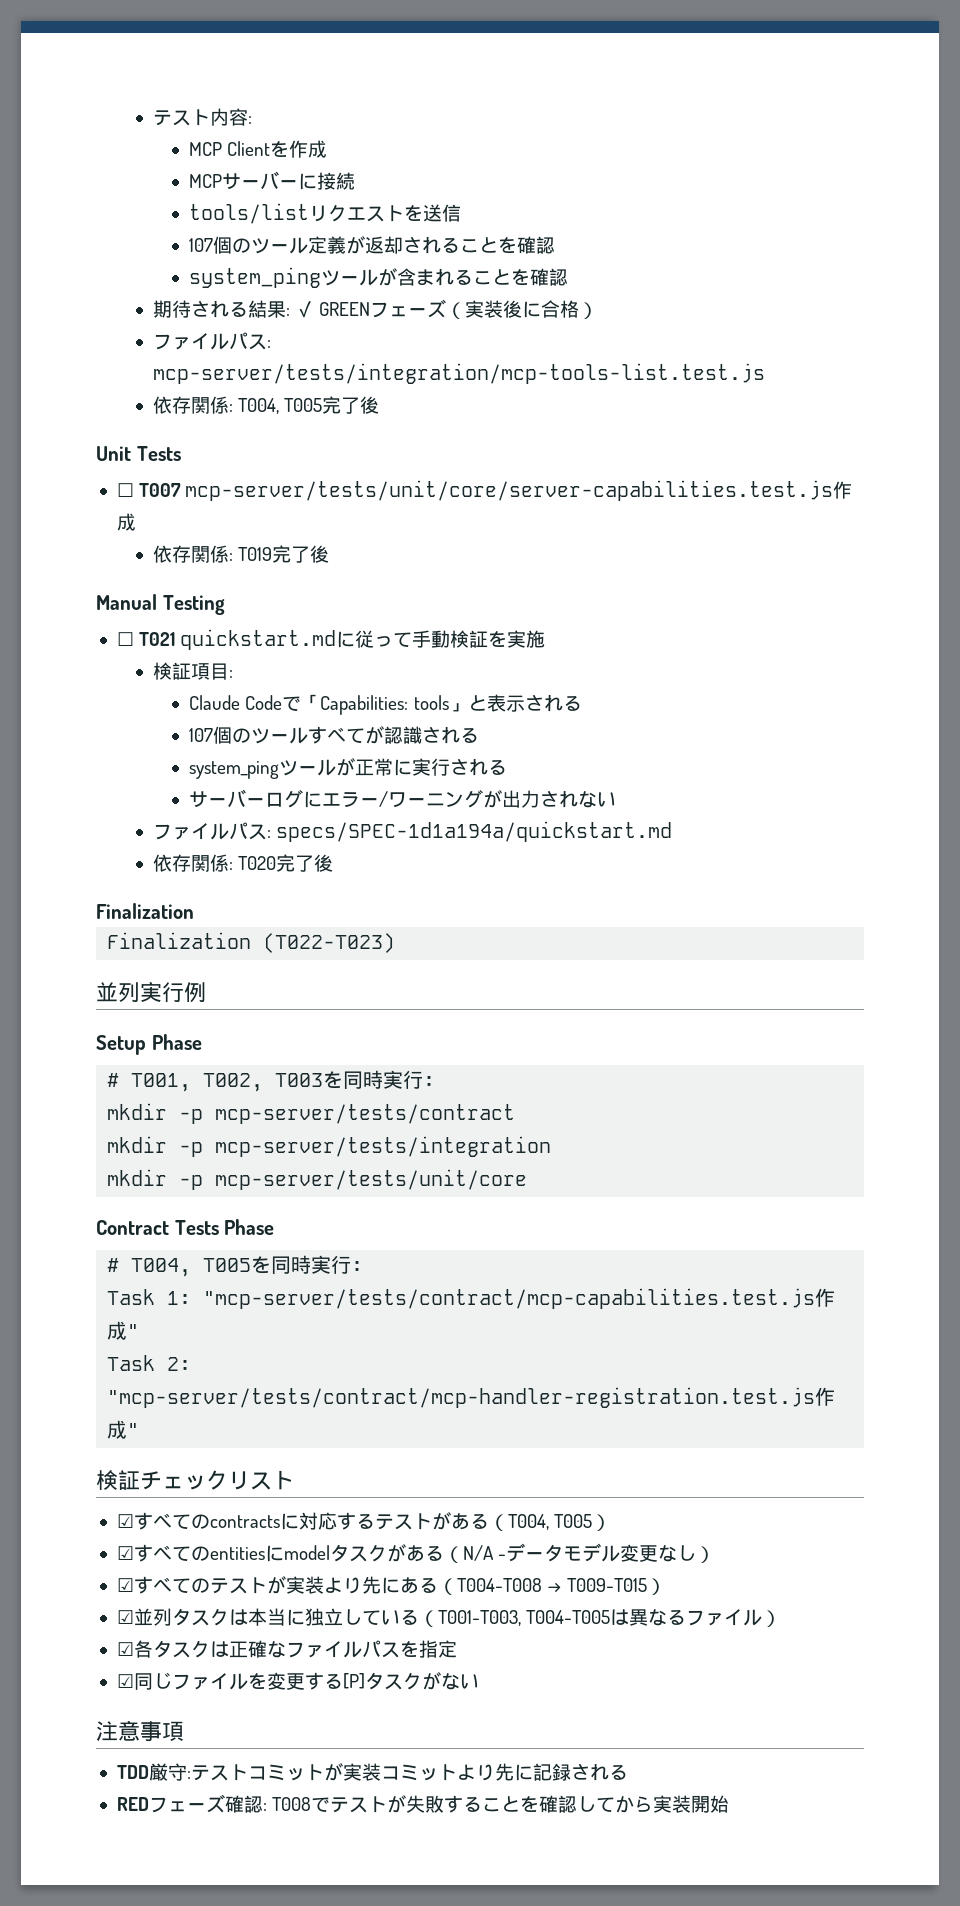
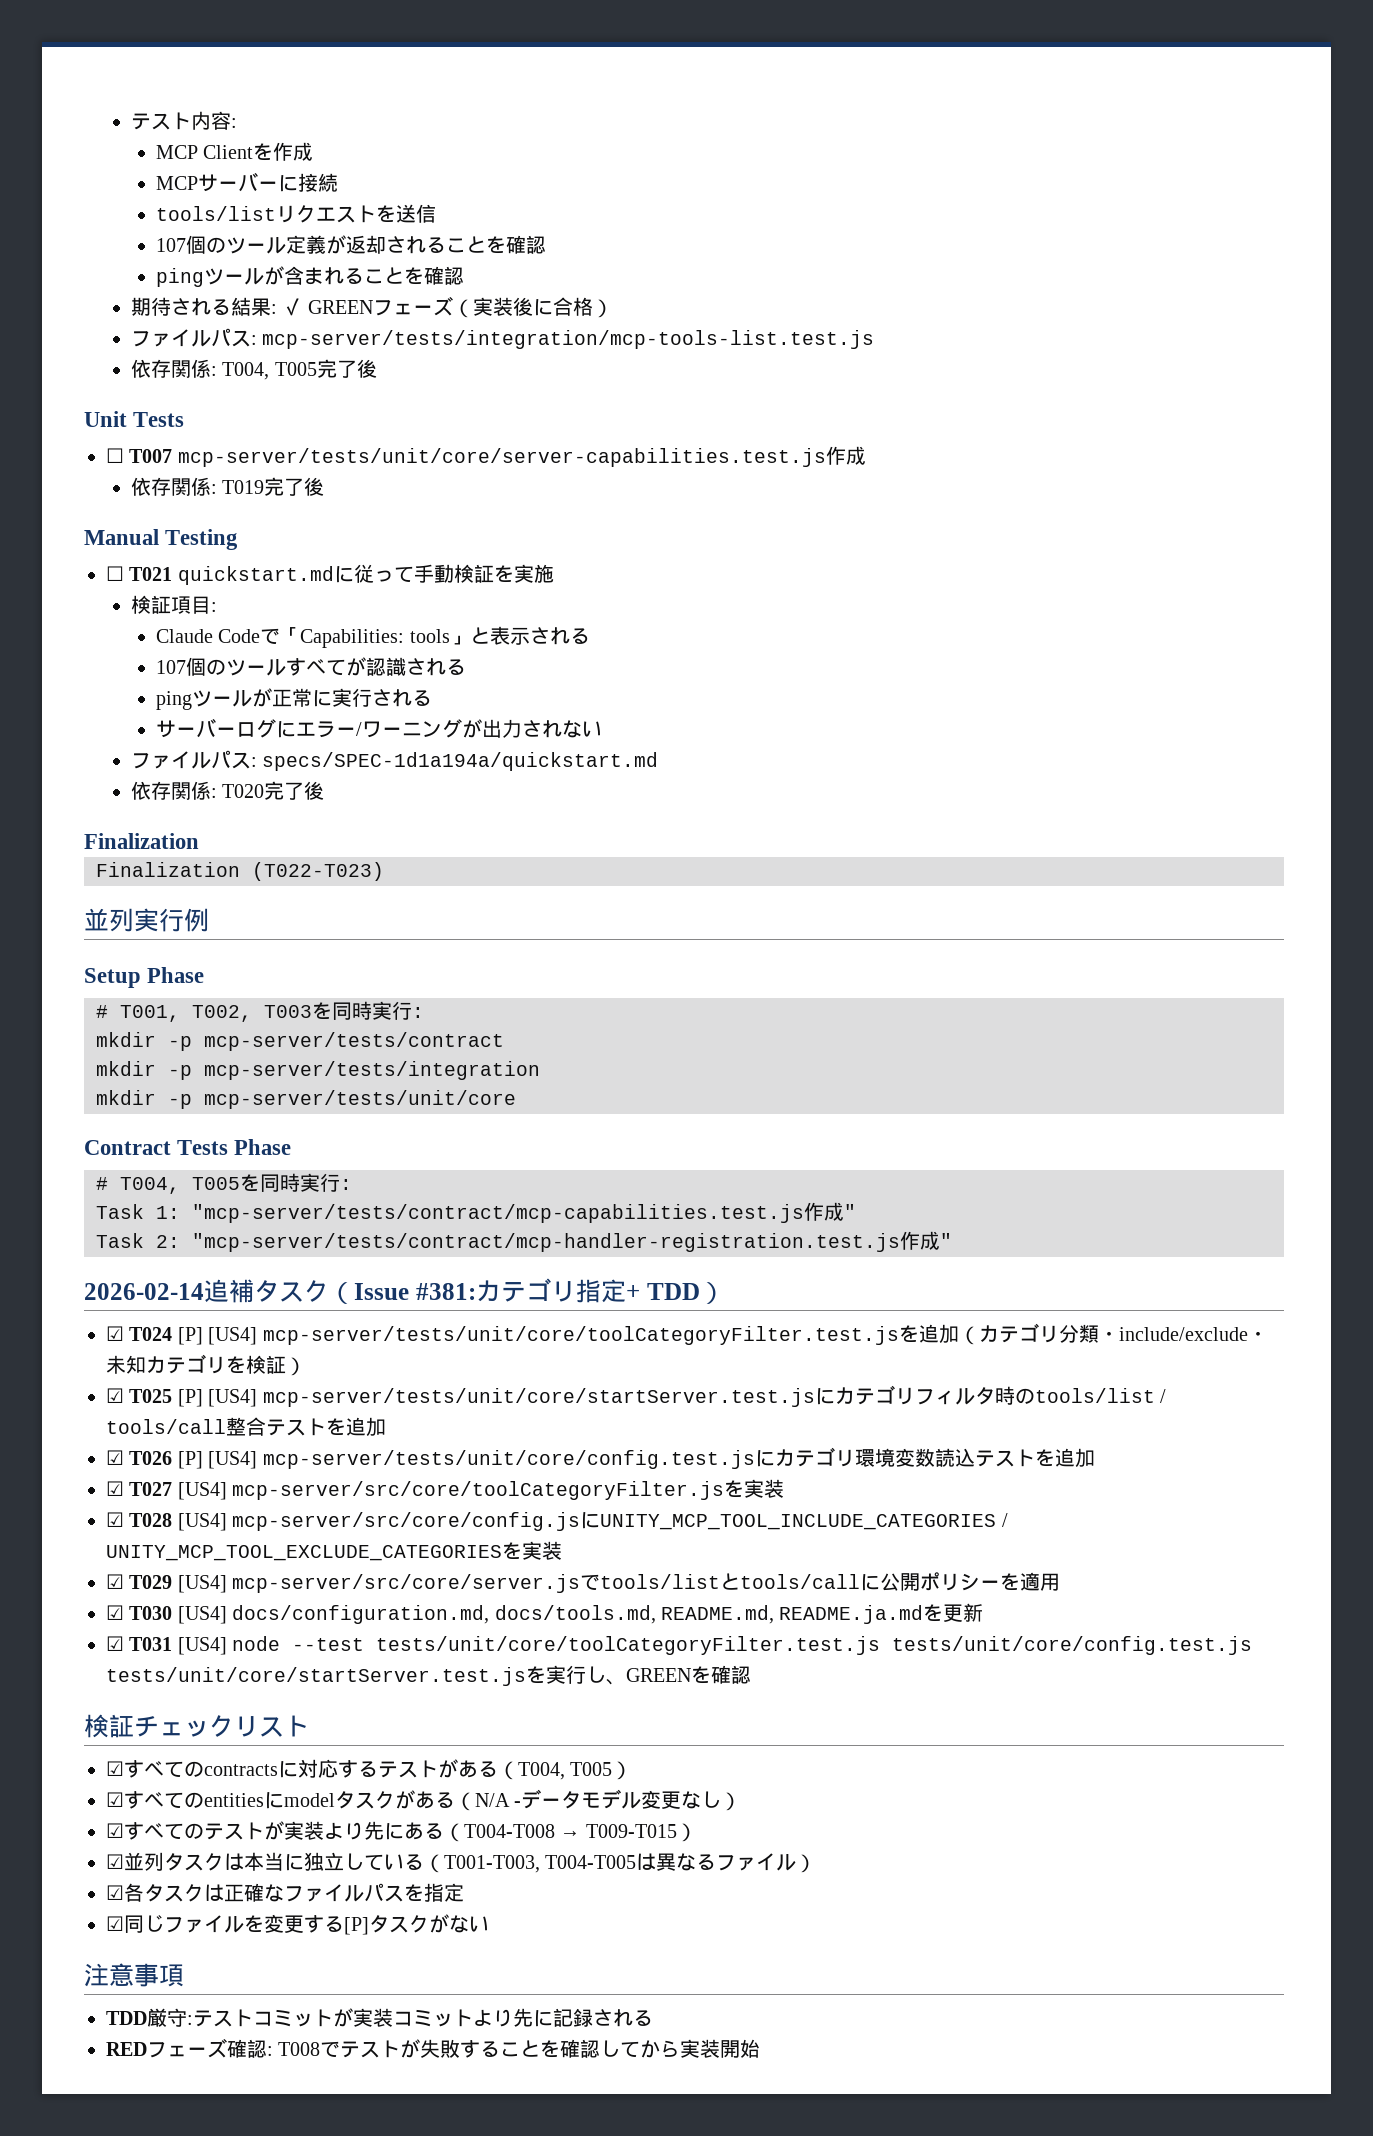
- system_pingツールが含まれることを確認
+ pingツールが含まれることを確認
- system_pingツールが正常に実行される
+ pingツールが正常に実行される
+ 2026-02-14追補タスク（Issue #381:カテゴリ指定+ TDD）
+ ☑ T024 [P] [US4] mcp-server/tests/unit/core/toolCategoryFilter.test.jsを追加（カテゴリ分類・include/exclude・未知カテゴリを検証）
+ ☑ T025 [P] [US4] mcp-server/tests/unit/core/startServer.test.jsにカテゴリフィルタ時のtools/list / tools/call整合テストを追加
+ ☑ T026 [P] [US4] mcp-server/tests/unit/core/config.test.jsにカテゴリ環境変数読込テストを追加
+ ☑ T027 [US4] mcp-server/src/core/toolCategoryFilter.jsを実装
+ ☑ T028 [US4] mcp-server/src/core/config.jsにUNITY_MCP_TOOL_INCLUDE_CATEGORIES / UNITY_MCP_TOOL_EXCLUDE_CATEGORIESを実装
+ ☑ T029 [US4] mcp-server/src/core/server.jsでtools/listとtools/callに公開ポリシーを適用
+ ☑ T030 [US4] docs/configuration.md, docs/tools.md, README.md, README.ja.mdを更新
+ ☑ T031 [US4] node --test tests/unit/core/toolCategoryFilter.test.js tests/unit/core/config.test.js tests/unit/core/startServer.test.jsを実行し、GREENを確認

